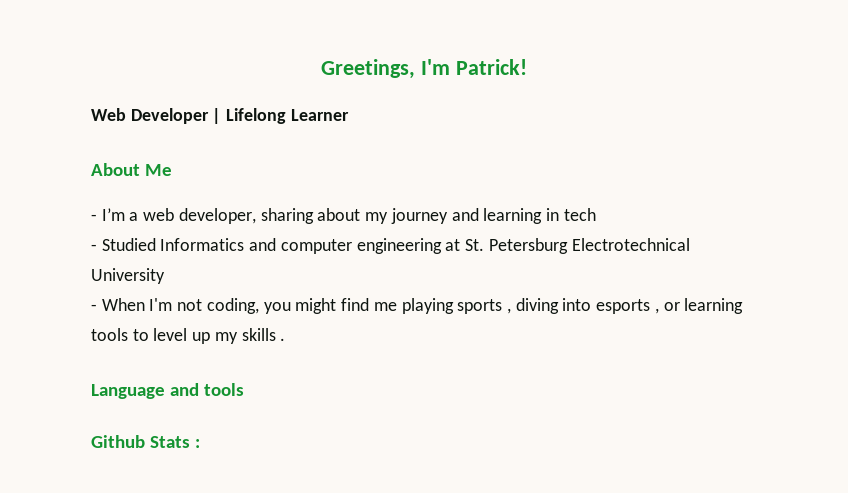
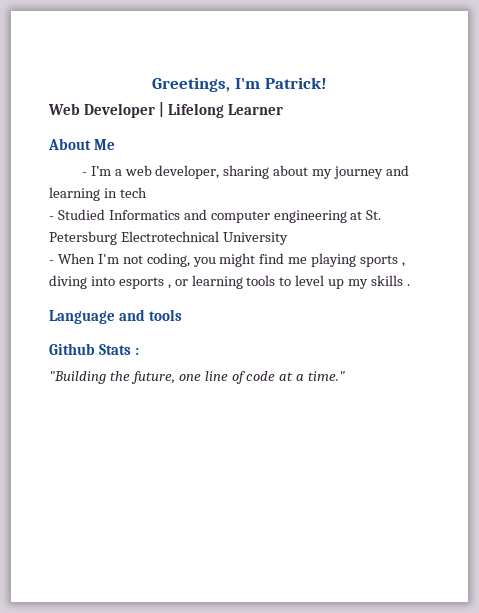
+ "Building the future, one line of code at a time."

